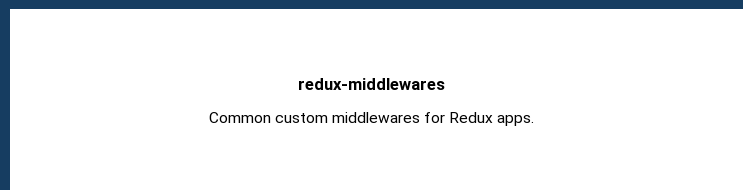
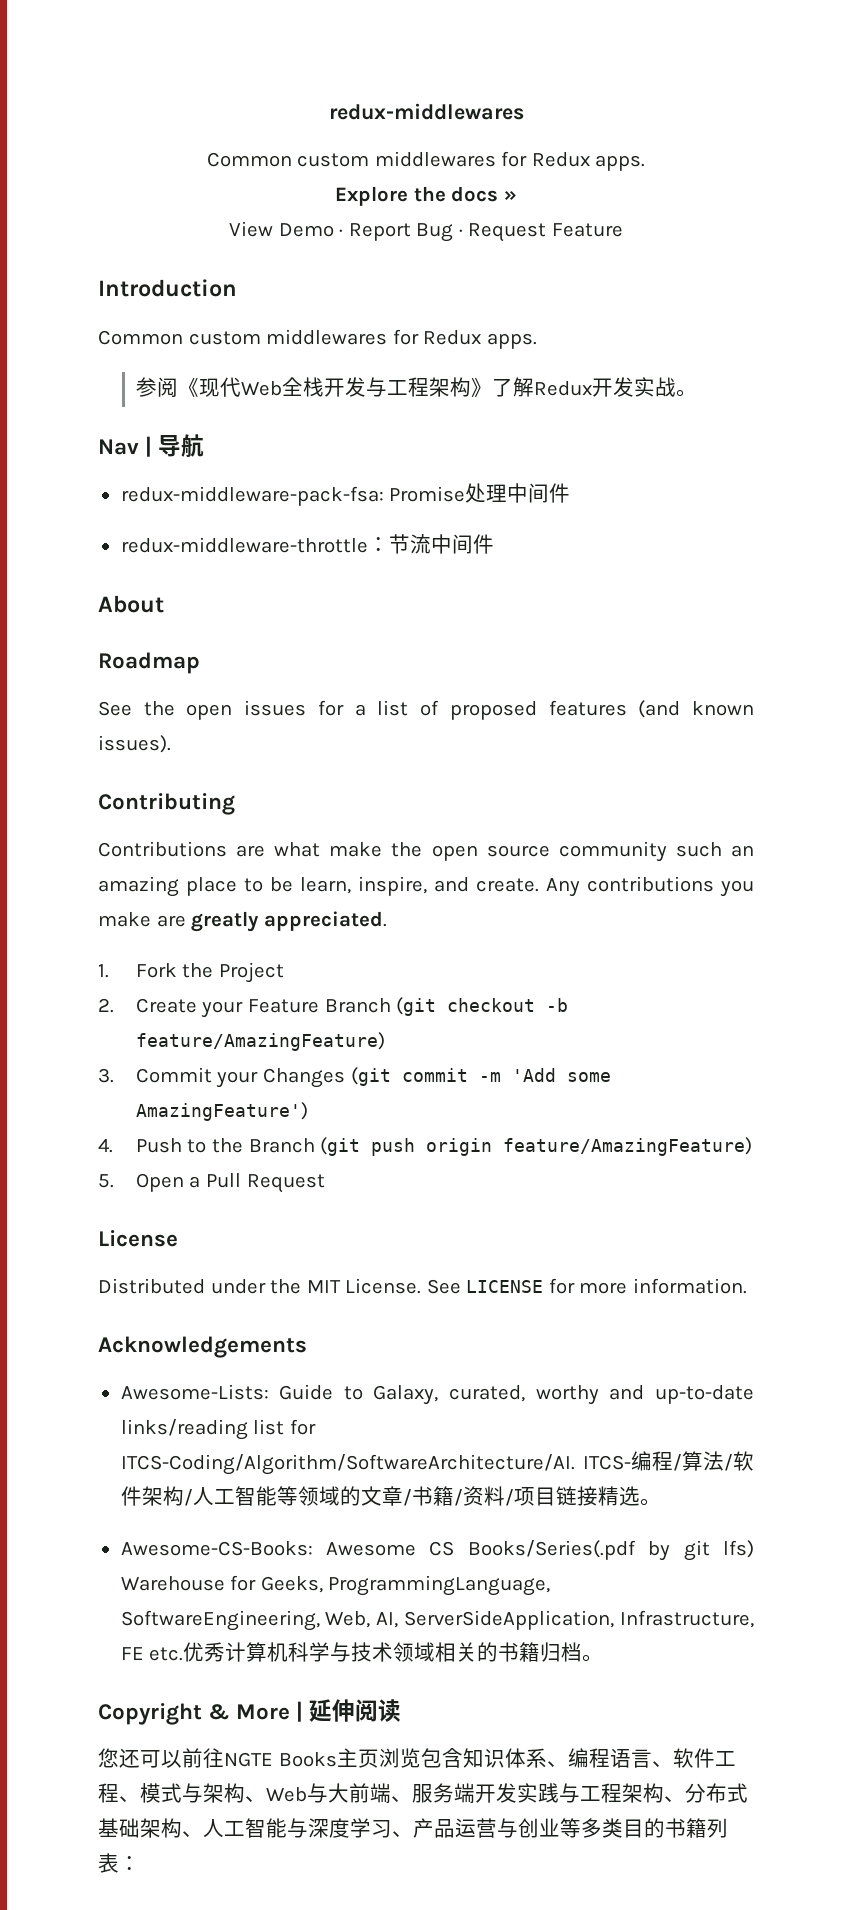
+ Explore the docs »
+ View Demo · Report Bug · Request Feature
+ Introduction
+ Common custom middlewares for Redux apps.
+ 参阅《现代Web全栈开发与工程架构》了解Redux开发实战。
+ Nav | 导航
+ redux-middleware-pack-fsa: Promise处理中间件
+ redux-middleware-throttle：节流中间件
+ About
+ Roadmap
+ See the open issues for a list of proposed features (and known issues).
+ Contributing
+ Contributions are what make the open source community such an amazing place to be learn, inspire, and create. Any contributions you make are greatly appreciated.
+ 1. Fork the Project
+ 2. Create your Feature Branch (git checkout -b feature/AmazingFeature)
+ 3. Commit your Changes (git commit -m 'Add some AmazingFeature')
+ 4. Push to the Branch (git push origin feature/AmazingFeature)
+ 5. Open a Pull Request
+ License
+ Distributed under the MIT License. See LICENSE for more information.
+ Acknowledgements
+ Awesome-Lists: Guide to Galaxy, curated, worthy and up-to-date links/reading list for ITCS-Coding/Algorithm/SoftwareArchitecture/AI. ITCS-编程/算法/软件架构/人工智能等领域的文章/书籍/资料/项目链接精选。
+ Awesome-CS-Books: Awesome CS Books/Series(.pdf by git lfs) Warehouse for Geeks, ProgrammingLanguage, SoftwareEngineering, Web, AI, ServerSideApplication, Infrastructure, FE etc.优秀计算机科学与技术领域相关的书籍归档。
+ Copyright & More | 延伸阅读
+ 您还可以前往NGTE Books主页浏览包含知识体系、编程语言、软件工程、模式与架构、Web与大前端、服务端开发实践与工程架构、分布式基础架构、人工智能与深度学习、产品运营与创业等多类目的书籍列表：

